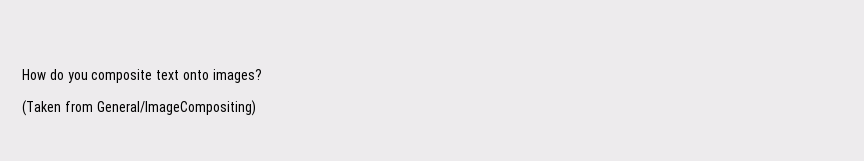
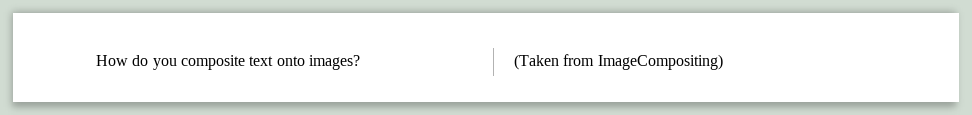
- (Taken from General/ImageCompositing)
+ (Taken from ImageCompositing)

